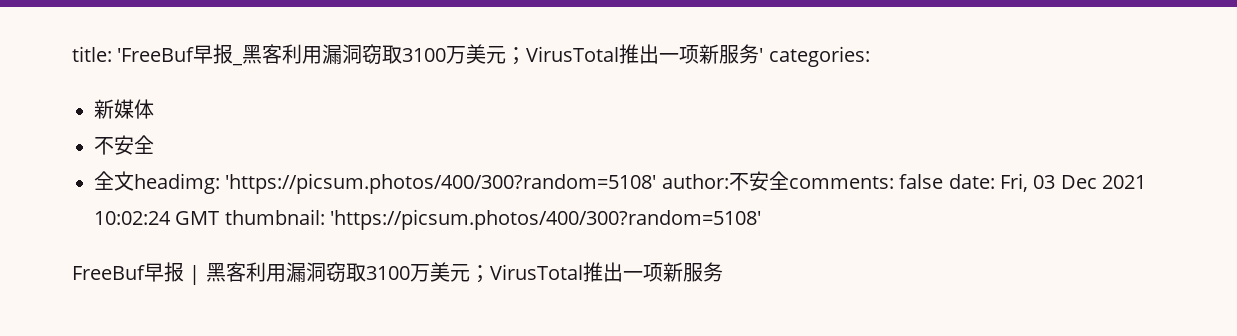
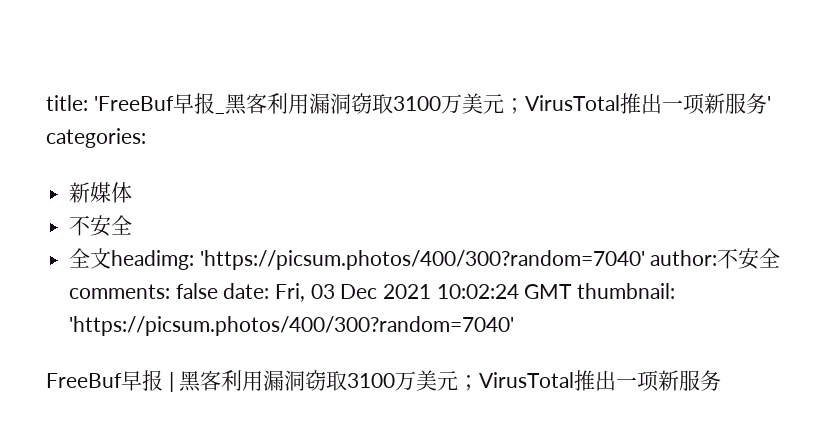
- 全文headimg: 'https://picsum.photos/400/300?random=5108' author:不安全comments: false date: Fri, 03 Dec 2021 10:02:24 GMT thumbnail: 'https://picsum.photos/400/300?random=5108'
+ 全文headimg: 'https://picsum.photos/400/300?random=7040' author:不安全comments: false date: Fri, 03 Dec 2021 10:02:24 GMT thumbnail: 'https://picsum.photos/400/300?random=7040'

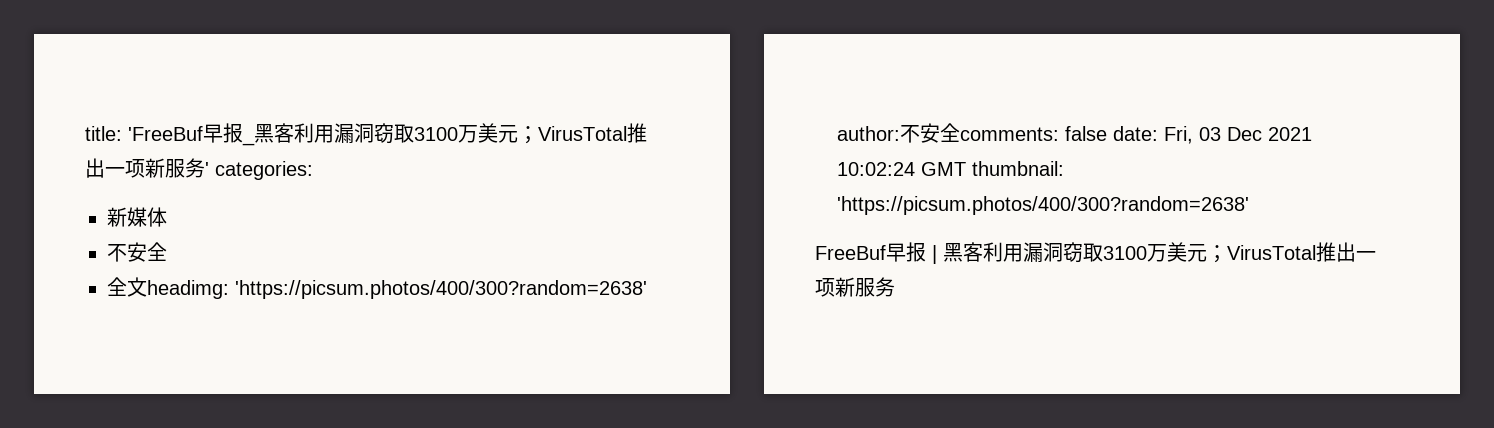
- 全文headimg: 'https://picsum.photos/400/300?random=7040' author:不安全comments: false date: Fri, 03 Dec 2021 10:02:24 GMT thumbnail: 'https://picsum.photos/400/300?random=7040'
+ 全文headimg: 'https://picsum.photos/400/300?random=2638' author:不安全comments: false date: Fri, 03 Dec 2021 10:02:24 GMT thumbnail: 'https://picsum.photos/400/300?random=2638'

